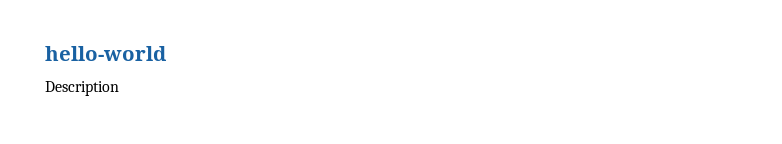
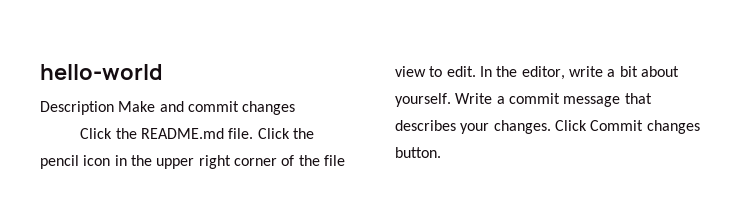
- Description
+ Description Make and commit changes
+ Click the README.md file. Click the pencil icon in the upper right corner of the file view to edit. In the editor, write a bit about yourself. Write a commit message that describes your changes. Click Commit changes button.

